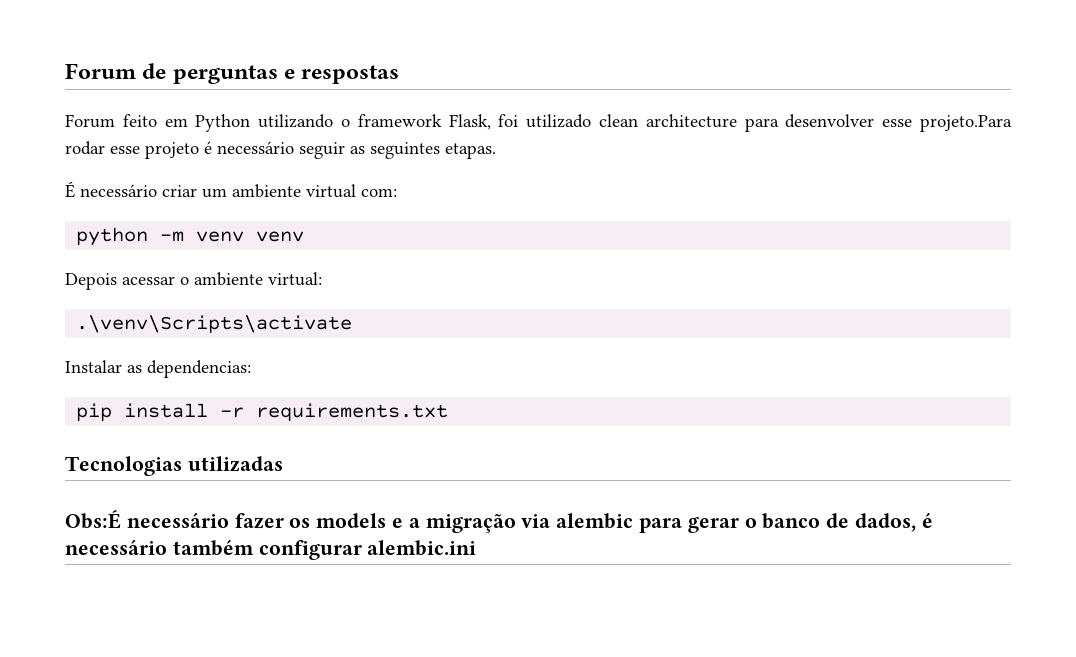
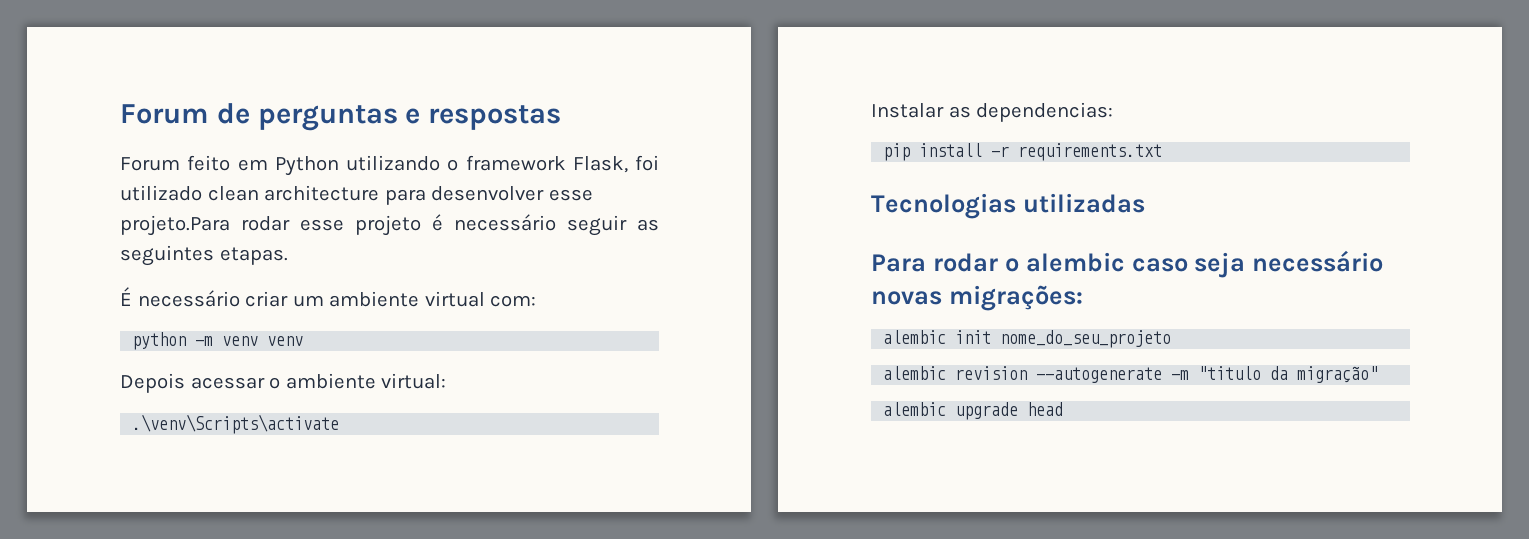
- Obs:É necessário fazer os models e a migração via alembic para gerar o banco de dados, é necessário também configurar alembic.ini
+ Para rodar o alembic caso seja necessário novas migrações:
+ alembic init nome_do_seu_projeto
+ alembic revision --autogenerate -m "titulo da migração"
+ alembic upgrade head

